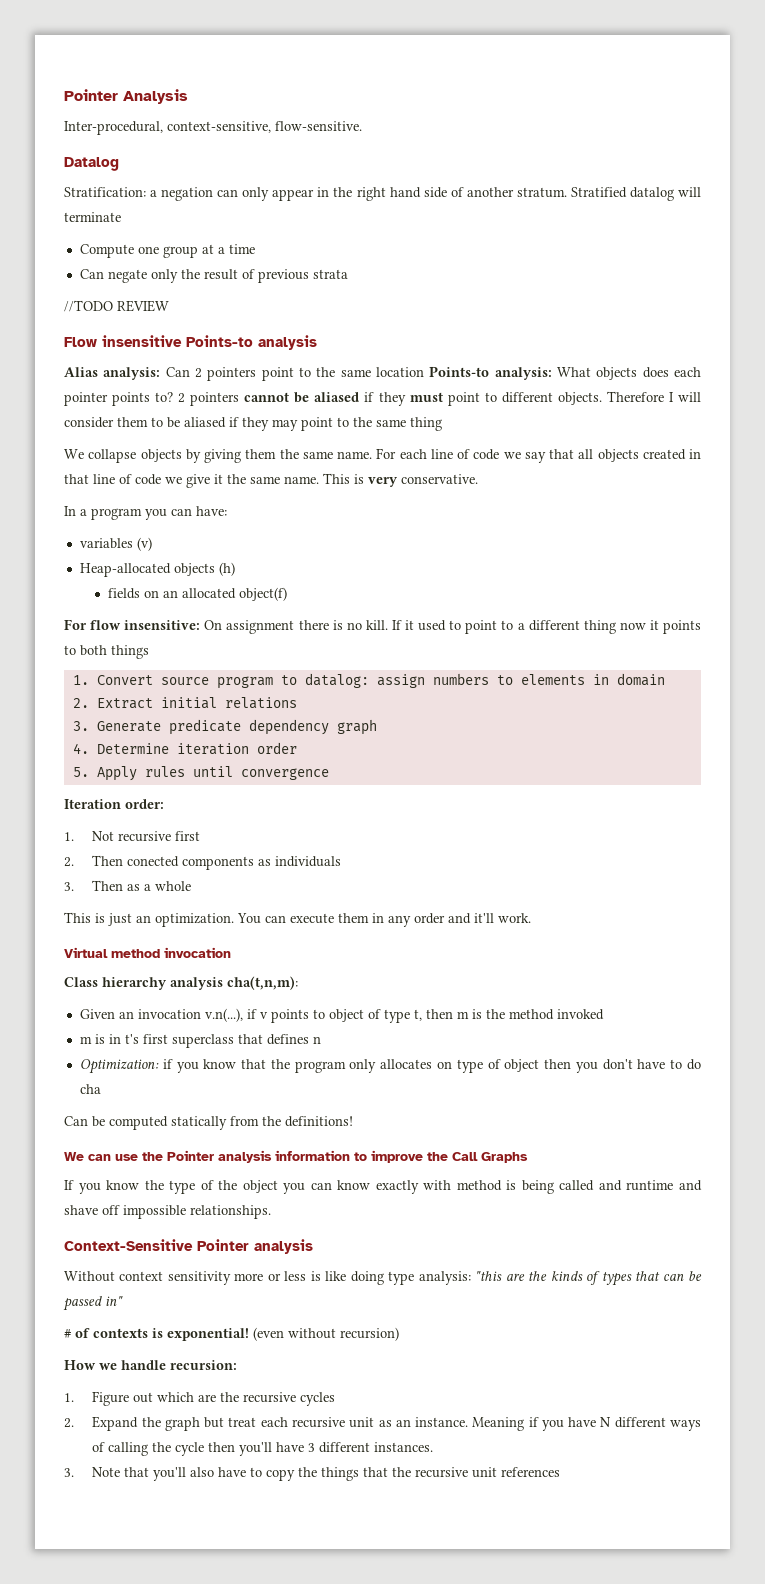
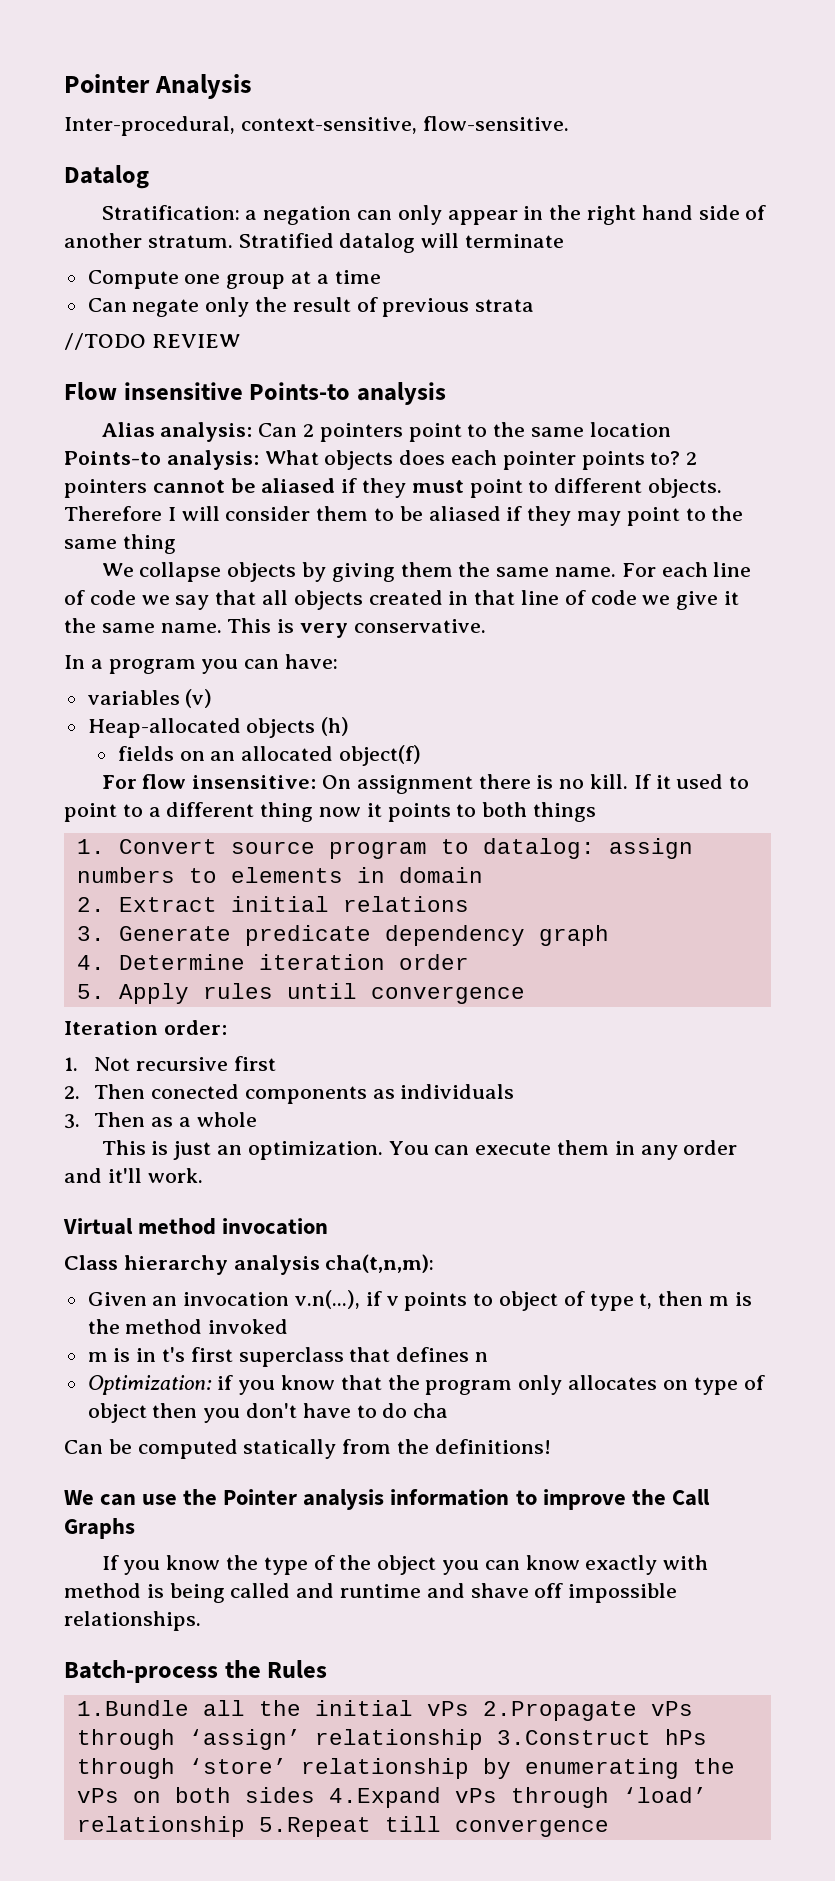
- Context-Sensitive Pointer analysis
- Without context sensitivity more or less is like doing type analysis: "this are the kinds of types that can be passed in"
- # of contexts is exponential! (even without recursion)
- How we handle recursion:
- 1. Figure out which are the recursive cycles
- 2. Expand the graph but treat each recursive unit as an instance. Meaning if you have N different ways of calling the cycle then you'll have 3 different instances.
- 3. Note that you'll also have to copy the things that the recursive unit references
+ Batch-process the Rules
+ 1.Bundle all the initial vPs 2.Propagate vPs through ‘assign’ relationship 3.Construct hPs through ‘store’ relationship by enumerating the vPs on both sides 4.Expand vPs through ‘load’ relationship 5.Repeat till convergence

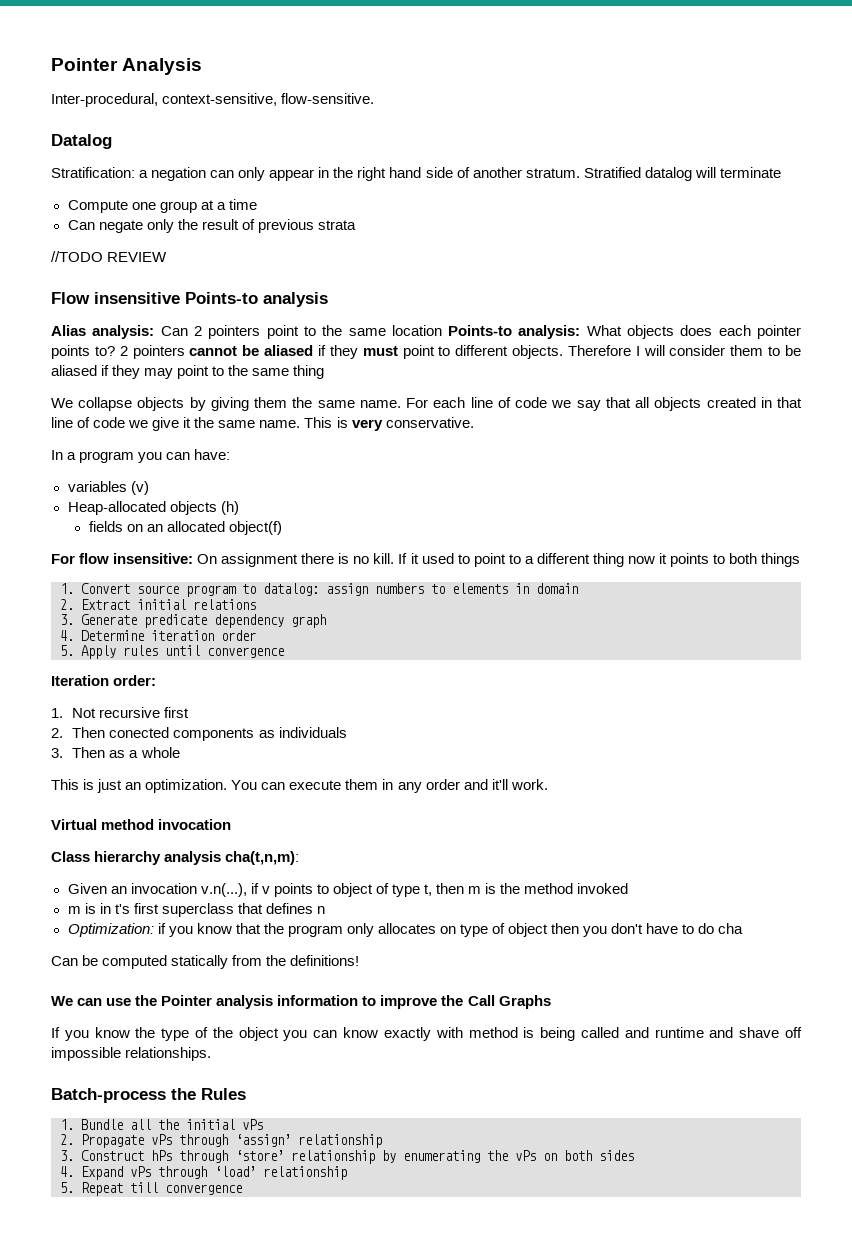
- 1.Bundle all the initial vPs 2.Propagate vPs through ‘assign’ relationship 3.Construct hPs through ‘store’ relationship by enumerating the vPs on both sides 4.Expand vPs through ‘load’ relationship 5.Repeat till convergence
+ 1. Bundle all the initial vPs
+ 2. Propagate vPs through ‘assign’ relationship
+ 3. Construct hPs through ‘store’ relationship by enumerating the vPs on both sides
+ 4. Expand vPs through ‘load’ relationship
+ 5. Repeat till convergence

